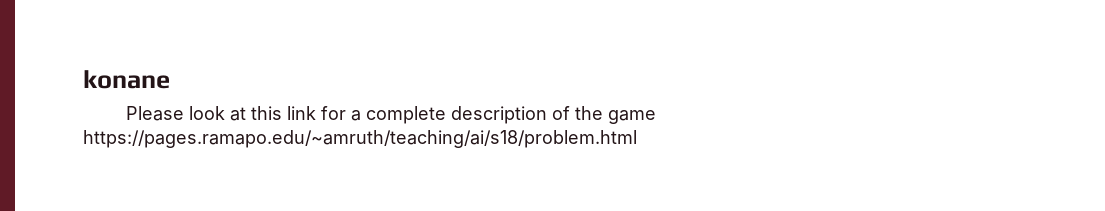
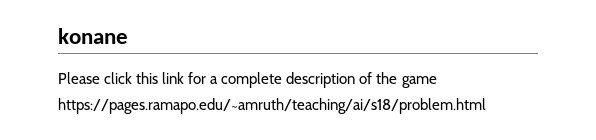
- Please look at this link for a complete description of the game https://pages.ramapo.edu/~amruth/teaching/ai/s18/problem.html
+ Please click this link for a complete description of the game https://pages.ramapo.edu/~amruth/teaching/ai/s18/problem.html

